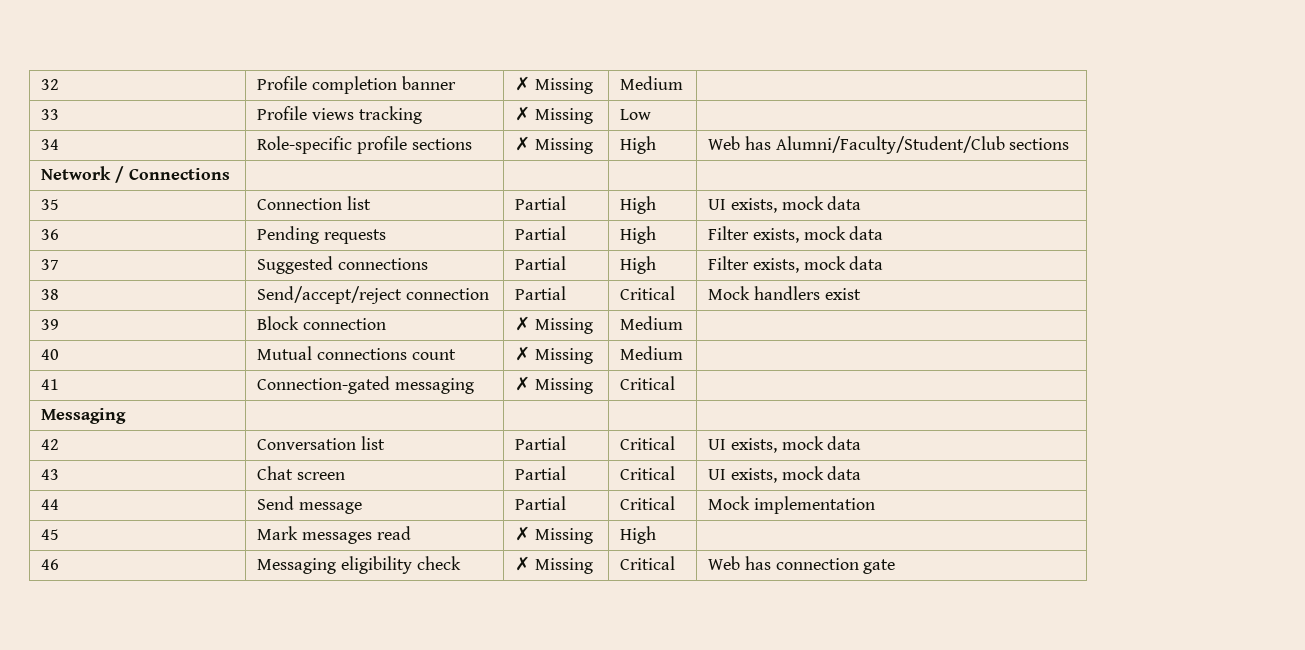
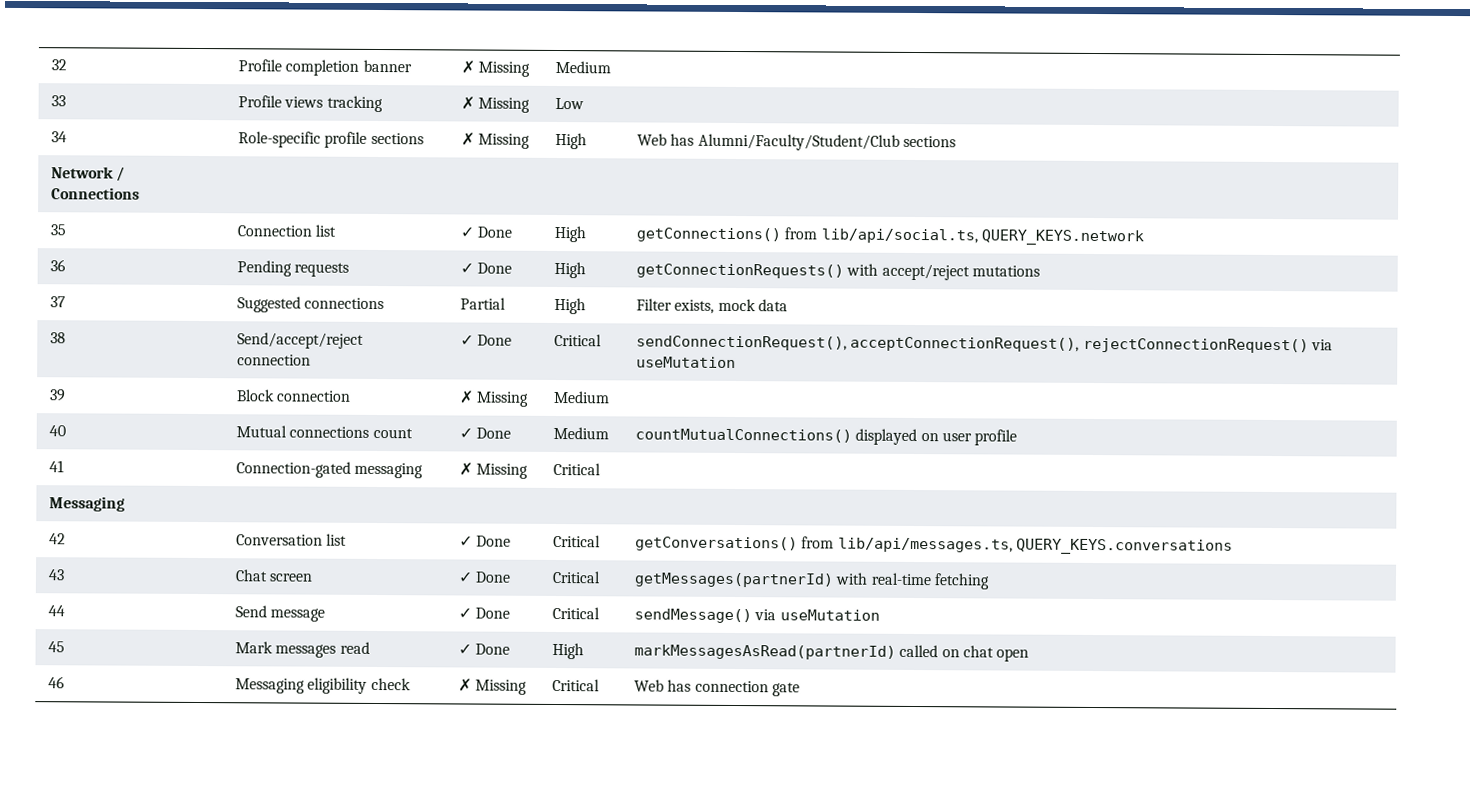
- 35 | Connection list | Partial | High | UI exists, mock data
+ 35 | Connection list | ✓ Done | High | getConnections() from lib/api/social.ts, QUERY_KEYS.network
- 36 | Pending requests | Partial | High | Filter exists, mock data
+ 36 | Pending requests | ✓ Done | High | getConnectionRequests() with accept/reject mutations
- 38 | Send/accept/reject connection | Partial | Critical | Mock handlers exist
+ 38 | Send/accept/reject connection | ✓ Done | Critical | sendConnectionRequest(), acceptConnectionRequest(), rejectConnectionRequest() via useMutation
- 40 | Mutual connections count | ✗ Missing | Medium |
+ 40 | Mutual connections count | ✓ Done | Medium | countMutualConnections() displayed on user profile
- 42 | Conversation list | Partial | Critical | UI exists, mock data
+ 42 | Conversation list | ✓ Done | Critical | getConversations() from lib/api/messages.ts, QUERY_KEYS.conversations
- 43 | Chat screen | Partial | Critical | UI exists, mock data
+ 43 | Chat screen | ✓ Done | Critical | getMessages(partnerId) with real-time fetching
- 44 | Send message | Partial | Critical | Mock implementation
+ 44 | Send message | ✓ Done | Critical | sendMessage() via useMutation
- 45 | Mark messages read | ✗ Missing | High |
+ 45 | Mark messages read | ✓ Done | High | markMessagesAsRead(partnerId) called on chat open

